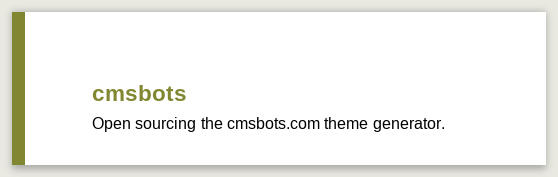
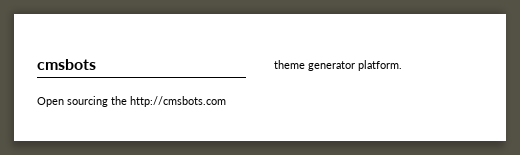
- Open sourcing the cmsbots.com theme generator.
+ Open sourcing the http://cmsbots.com theme generator platform.

